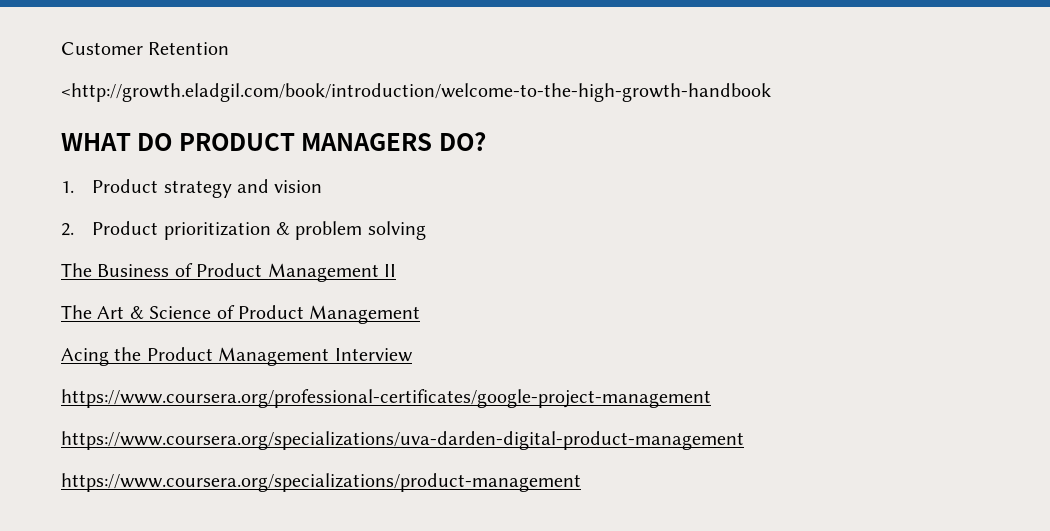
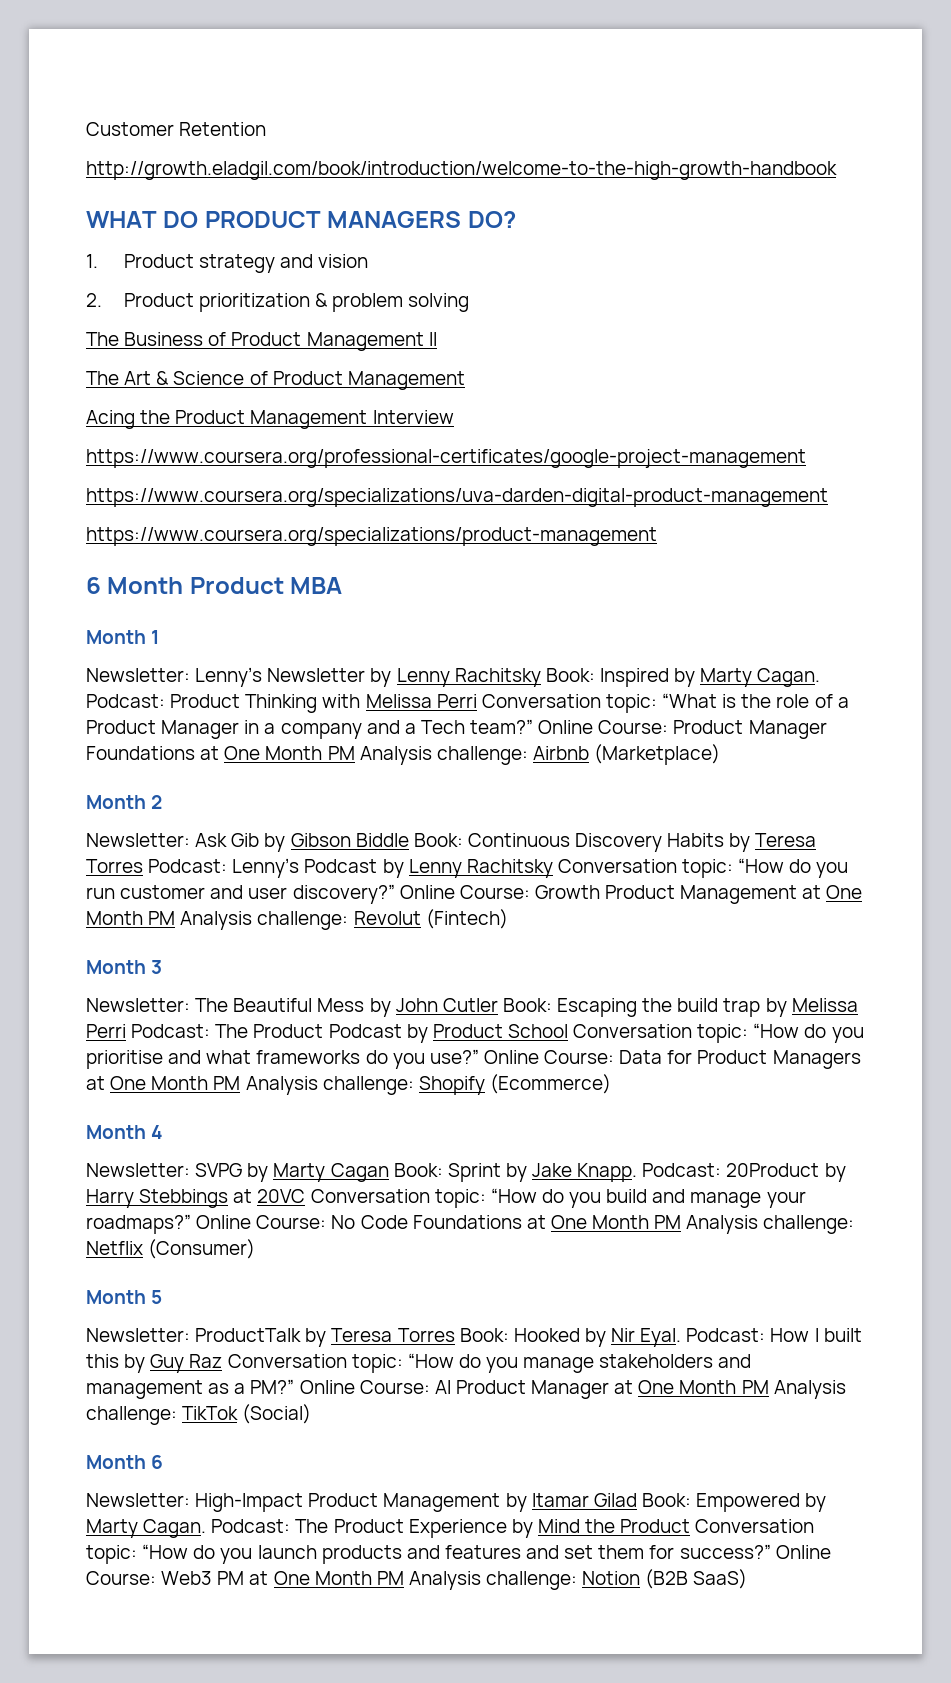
- <http://growth.eladgil.com/book/introduction/welcome-to-the-high-growth-handbook
+ http://growth.eladgil.com/book/introduction/welcome-to-the-high-growth-handbook
+ 6 Month Product MBA
+ Month 1
+ Newsletter: Lenny’s Newsletter by Lenny Rachitsky Book: Inspired by Marty Cagan. Podcast: Product Thinking with Melissa Perri Conversation topic: “What is the role of a Product Manager in a company and a Tech team?” Online Course: Product Manager Foundations at One Month PM Analysis challenge: Airbnb (Marketplace)
+ Month 2
+ Newsletter: Ask Gib by Gibson Biddle Book: Continuous Discovery Habits by Teresa Torres Podcast: Lenny’s Podcast by Lenny Rachitsky Conversation topic: “How do you run customer and user discovery?” Online Course: Growth Product Management at One Month PM Analysis challenge: Revolut (Fintech)
+ Month 3
+ Newsletter: The Beautiful Mess by John Cutler Book: Escaping the build trap by Melissa Perri Podcast: The Product Podcast by Product School Conversation topic: “How do you prioritise and what frameworks do you use?” Online Course: Data for Product Managers at One Month PM Analysis challenge: Shopify (Ecommerce)
+ Month 4
+ Newsletter: SVPG by Marty Cagan Book: Sprint by Jake Knapp. Podcast: 20Product by Harry Stebbings at 20VC Conversation topic: “How do you build and manage your roadmaps?” Online Course: No Code Foundations at One Month PM Analysis challenge: Netflix (Consumer)
+ Month 5
+ Newsletter: ProductTalk by Teresa Torres Book: Hooked by Nir Eyal. Podcast: How I built this by Guy Raz Conversation topic: “How do you manage stakeholders and management as a PM?” Online Course: AI Product Manager at One Month PM Analysis challenge: TikTok (Social)
+ Month 6
+ Newsletter: High-Impact Product Management by Itamar Gilad Book: Empowered by Marty Cagan. Podcast: The Product Experience by Mind the Product Conversation topic: “How do you launch products and features and set them for success?” Online Course: Web3 PM at One Month PM Analysis challenge: Notion (B2B SaaS)

